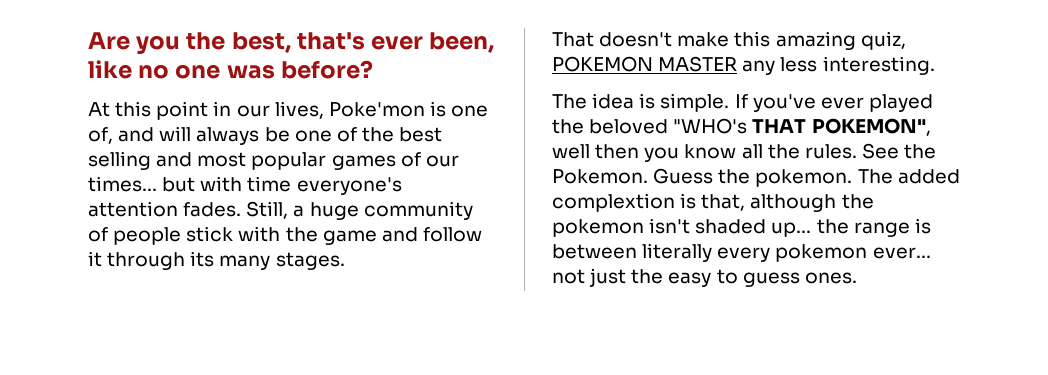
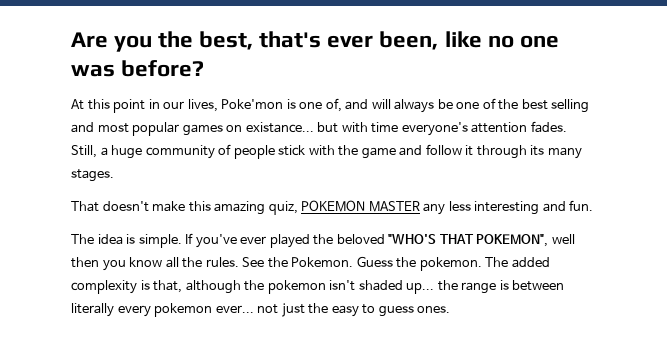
- At this point in our lives, Poke'mon is one of, and will always be one of the best selling and most popular games of our times... but with time everyone's attention fades.
+ At this point in our lives, Poke'mon is one of, and will always be one of the best selling and most popular games on existance... but with time everyone's attention fades.
- That doesn't make this amazing quiz, POKEMON MASTER any less interesting.
+ That doesn't make this amazing quiz, POKEMON MASTER any less interesting and fun.
- If you've ever played the beloved "WHO's THAT POKEMON", well then you know all the rules.
+ If you've ever played the beloved "WHO'S THAT POKEMON", well then you know all the rules.
- The added complextion is that, although the pokemon isn't shaded up... the range is between literally every pokemon ever... not just the easy to guess ones.
+ The added complexity is that, although the pokemon isn't shaded up... the range is between literally every pokemon ever... not just the easy to guess ones.

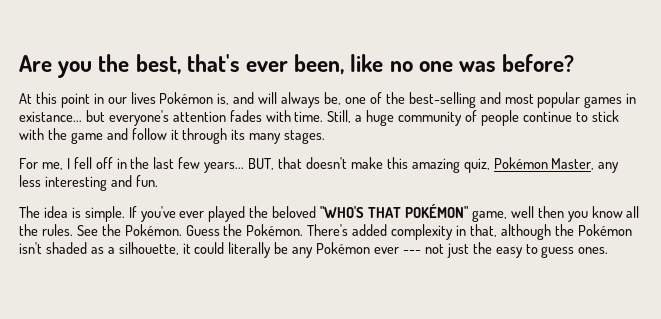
- At this point in our lives, Poke'mon is one of, and will always be one of the best selling and most popular games on existance... but with time everyone's attention fades.
+ At this point in our lives Pokémon is, and will always be, one of the best-selling and most popular games in existance... but everyone's attention fades with time.
- Still, a huge community of people stick with the game and follow it through its many stages.
+ Still, a huge community of people continue to stick with the game and follow it through its many stages.
- That doesn't make this amazing quiz, POKEMON MASTER any less interesting and fun.
+ For me, I fell off in the last few years... BUT, that doesn't make this amazing quiz, Pokémon Master, any less interesting and fun.
- If you've ever played the beloved "WHO'S THAT POKEMON", well then you know all the rules.
+ If you've ever played the beloved "WHO'S THAT POKÉMON" game, well then you know all the rules.
- See the Pokemon.
+ See the Pokémon.
- Guess the pokemon. The added complexity is that, although the pokemon isn't shaded up... the range is between literally every pokemon ever... not just the easy to guess ones.
+ Guess the Pokémon. There's added complexity in that, although the Pokémon isn't shaded as a silhouette, it could literally be any Pokémon ever --- not just the easy to guess ones.

